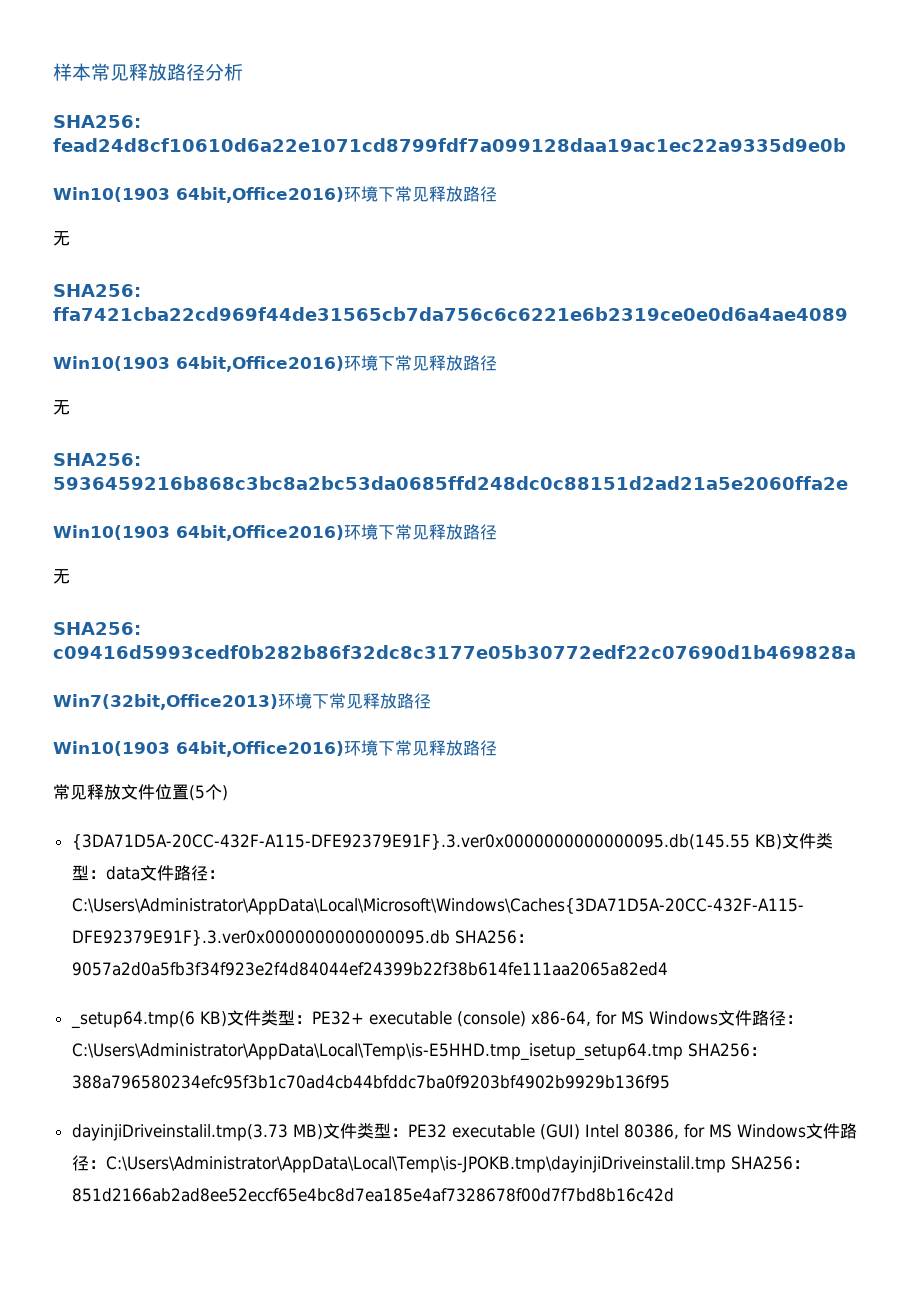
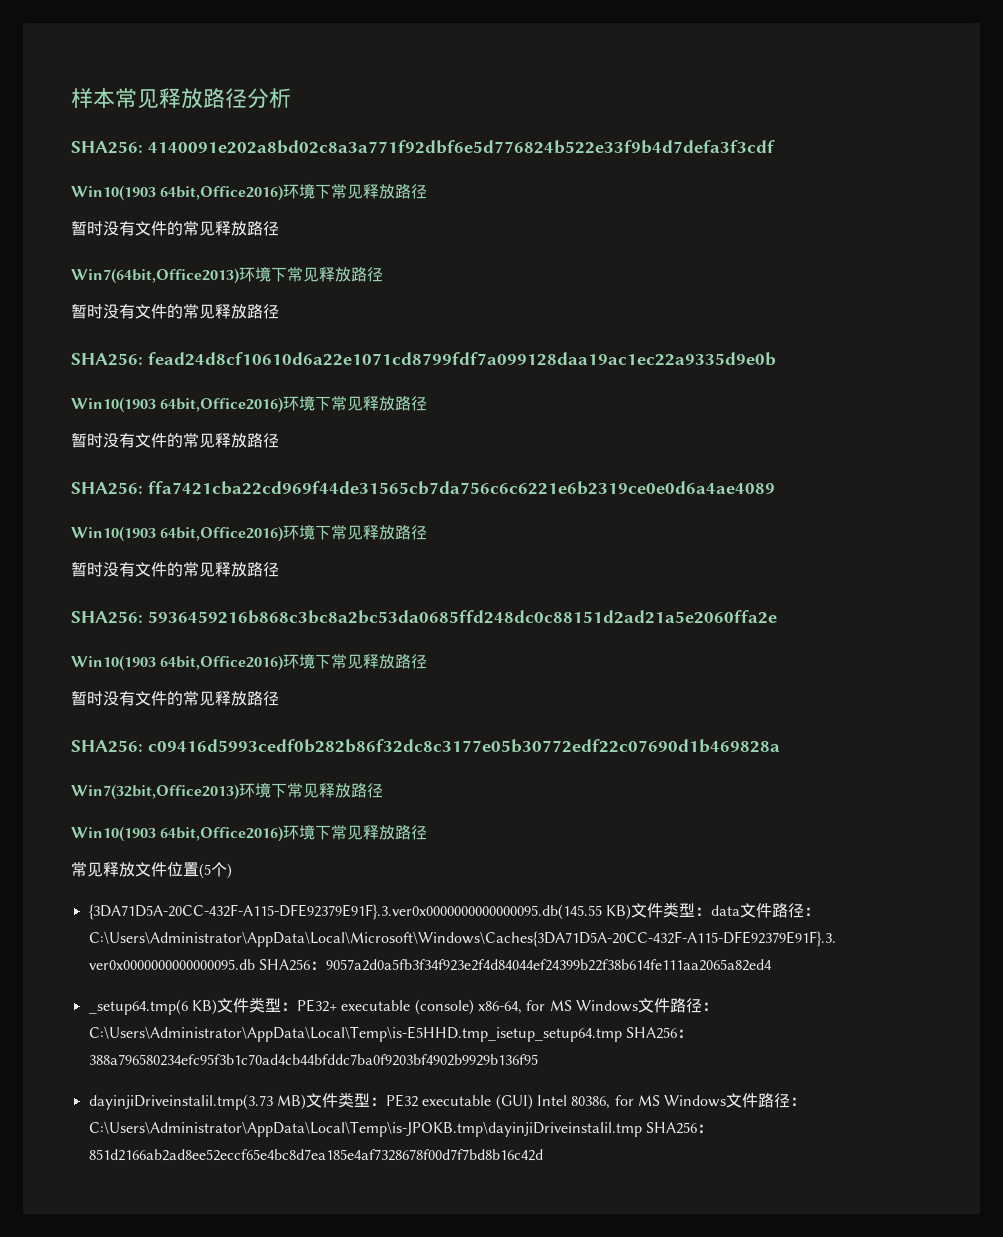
+ SHA256: 4140091e202a8bd02c8a3a771f92dbf6e5d776824b522e33f9b4d7defa3f3cdf
+ Win10(1903 64bit,Office2016)环境下常见释放路径
+ 暂时没有文件的常见释放路径
+ Win7(64bit,Office2013)环境下常见释放路径
+ 暂时没有文件的常见释放路径
  SHA256: fead24d8cf10610d6a22e1071cd8799fdf7a099128daa19ac1ec22a9335d9e0b
  Win10(1903 64bit,Office2016)环境下常见释放路径
- 无
+ 暂时没有文件的常见释放路径
  SHA256: ffa7421cba22cd969f44de31565cb7da756c6c6221e6b2319ce0e0d6a4ae4089
  Win10(1903 64bit,Office2016)环境下常见释放路径
- 无
+ 暂时没有文件的常见释放路径
  SHA256: 5936459216b868c3bc8a2bc53da0685ffd248dc0c88151d2ad21a5e2060ffa2e
  Win10(1903 64bit,Office2016)环境下常见释放路径
- 无
+ 暂时没有文件的常见释放路径

